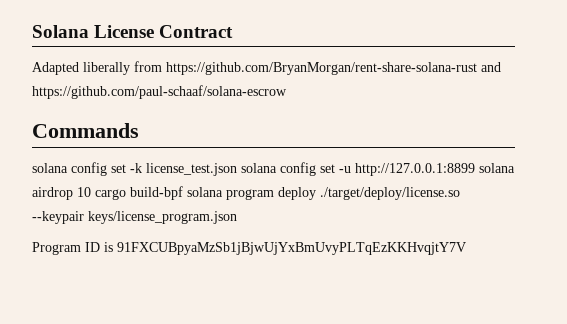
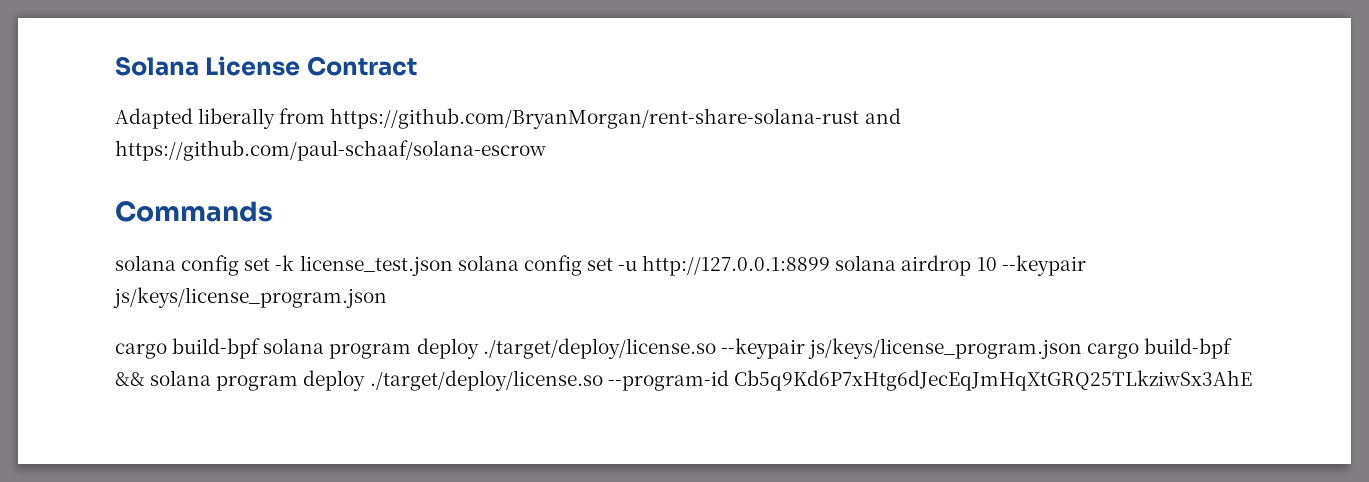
- solana config set -k license_test.json solana config set -u http://127.0.0.1:8899 solana airdrop 10 cargo build-bpf solana program deploy ./target/deploy/license.so --keypair keys/license_program.json
- Program ID is 91FXCUBpyaMzSb1jBjwUjYxBmUvyPLTqEzKKHvqjtY7V
+ solana config set -k license_test.json solana config set -u http://127.0.0.1:8899 solana airdrop 10 --keypair js/keys/license_program.json
+ cargo build-bpf solana program deploy ./target/deploy/license.so --keypair js/keys/license_program.json cargo build-bpf && solana program deploy ./target/deploy/license.so --program-id Cb5q9Kd6P7xHtg6dJecEqJmHqXtGRQ25TLkziwSx3AhE

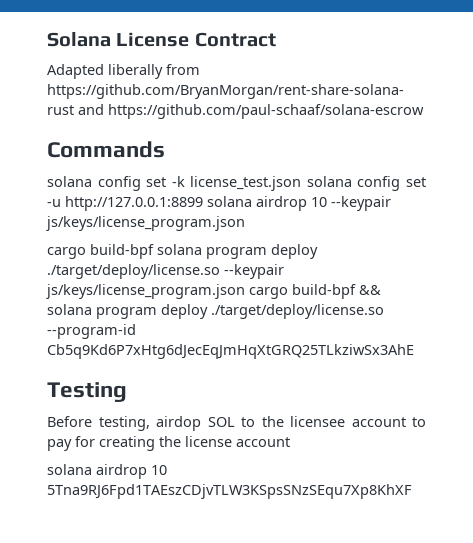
+ Testing
+ Before testing, airdop SOL to the licensee account to pay for creating the license account
+ solana airdrop 10 5Tna9RJ6Fpd1TAEszCDjvTLW3KSpsSNzSEqu7Xp8KhXF

